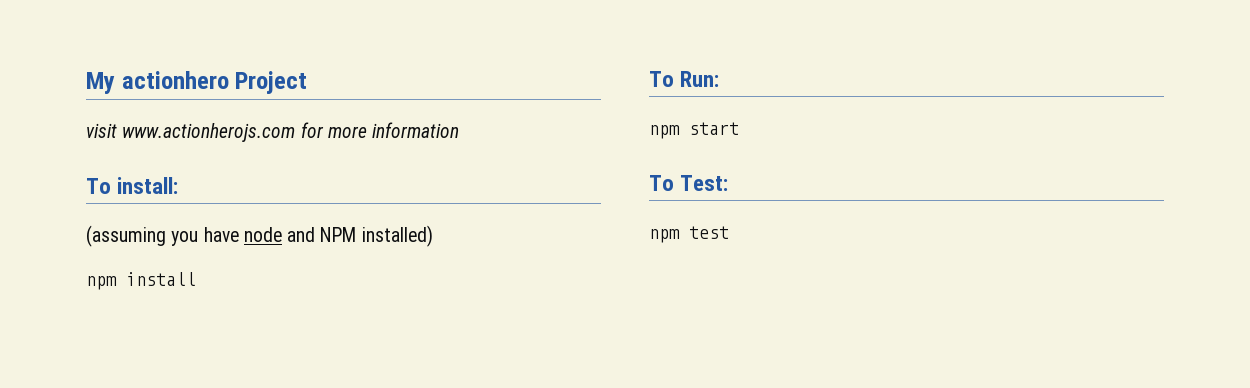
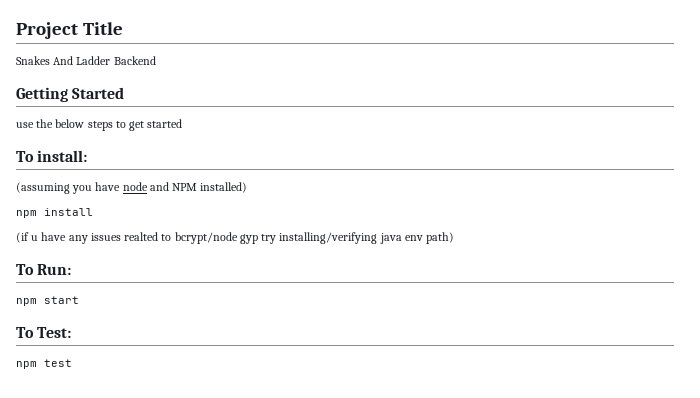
- My actionhero Project
- visit www.actionherojs.com for more information
+ Project Title
+ Snakes And Ladder Backend
+ Getting Started
+ use the below steps to get started
+ (if u have any issues realted to bcrypt/node gyp try installing/verifying java env path)

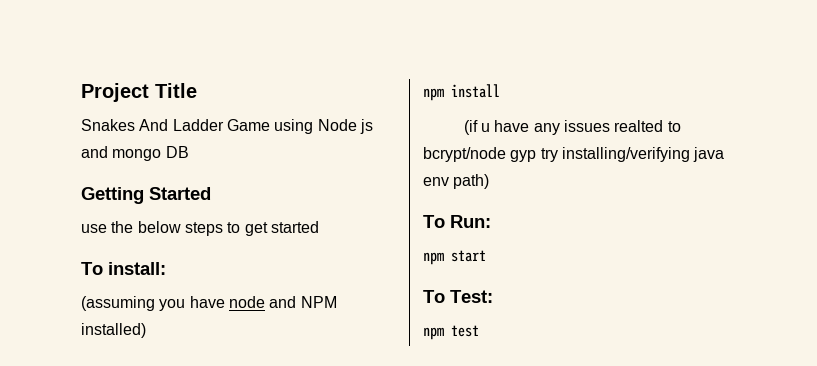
- Snakes And Ladder Backend
+ Snakes And Ladder Game using Node js and mongo DB

